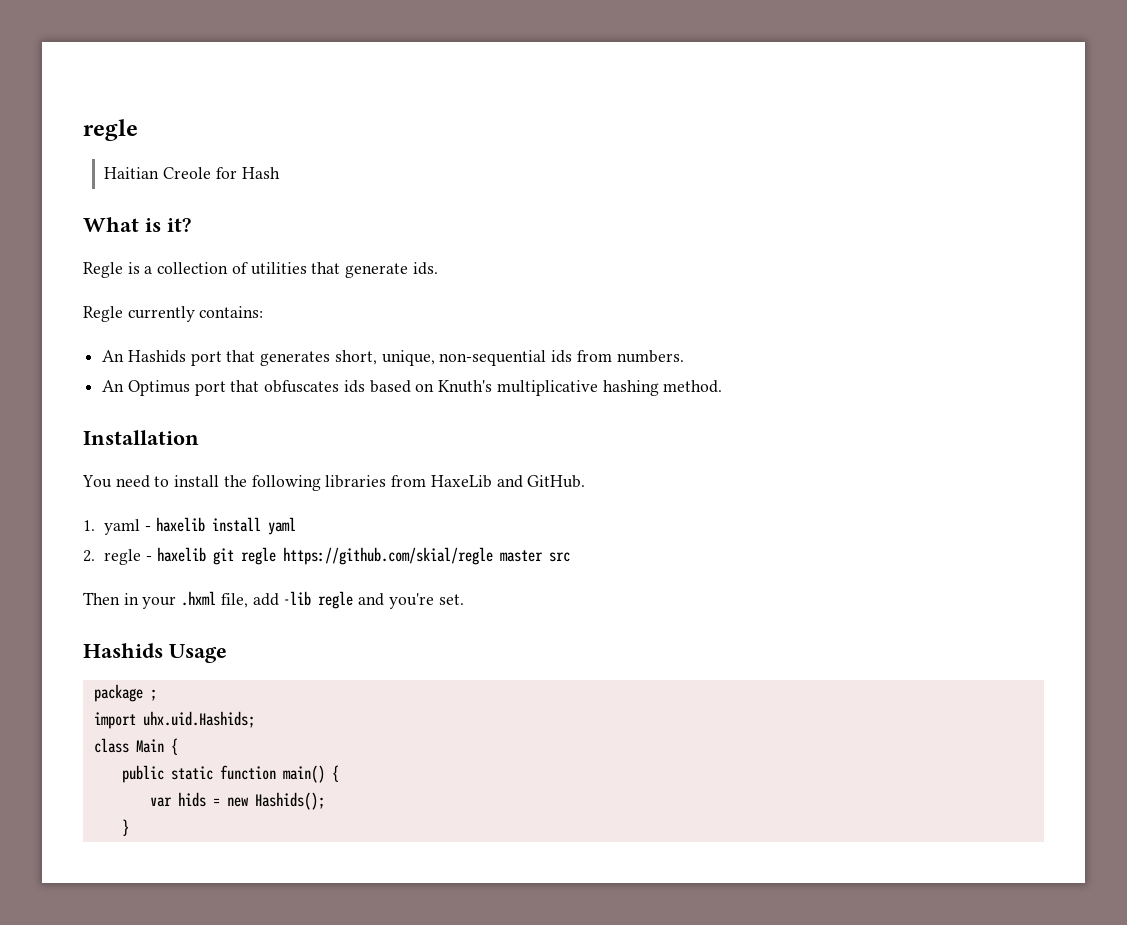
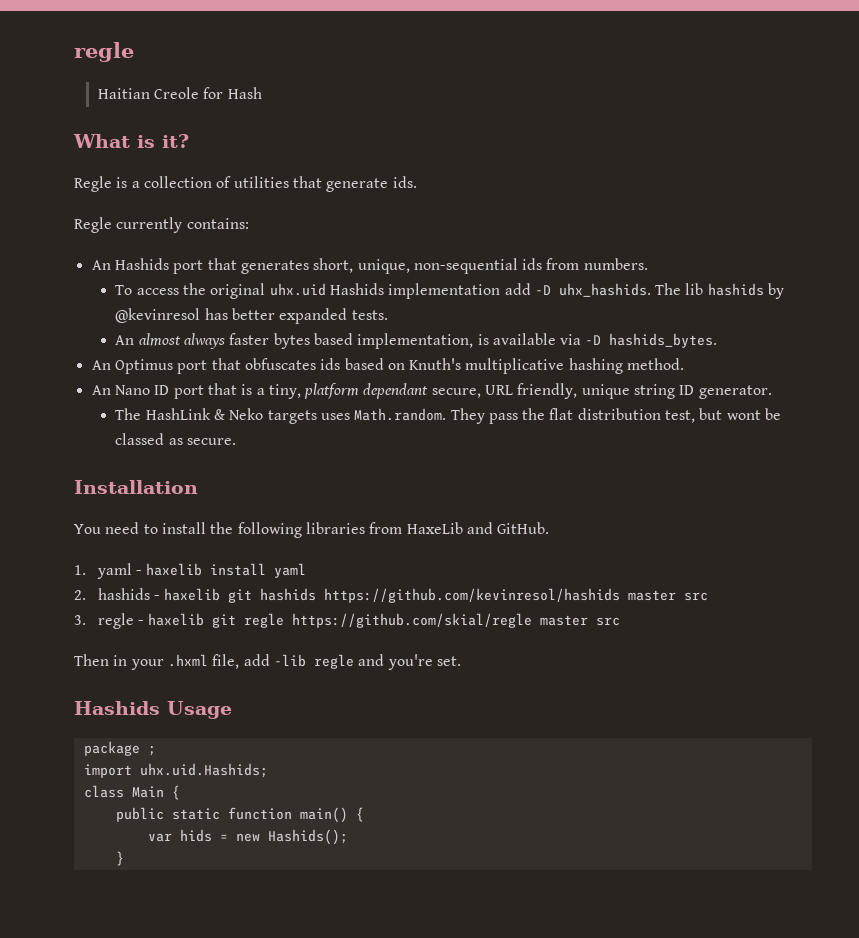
+ To access the original uhx.uid Hashids implementation add -D uhx_hashids. The lib hashids by @kevinresol has better expanded tests.
+ An almost always faster bytes based implementation, is available via -D hashids_bytes.
+ An Nano ID port that is a tiny, platform dependant secure, URL friendly, unique string ID generator.
+ The HashLink & Neko targets uses Math.random. They pass the flat distribution test, but wont be classed as secure.
- 2. regle - haxelib git regle https://github.com/skial/regle master src
+ 2. hashids - haxelib git hashids https://github.com/kevinresol/hashids master src
+ 3. regle - haxelib git regle https://github.com/skial/regle master src

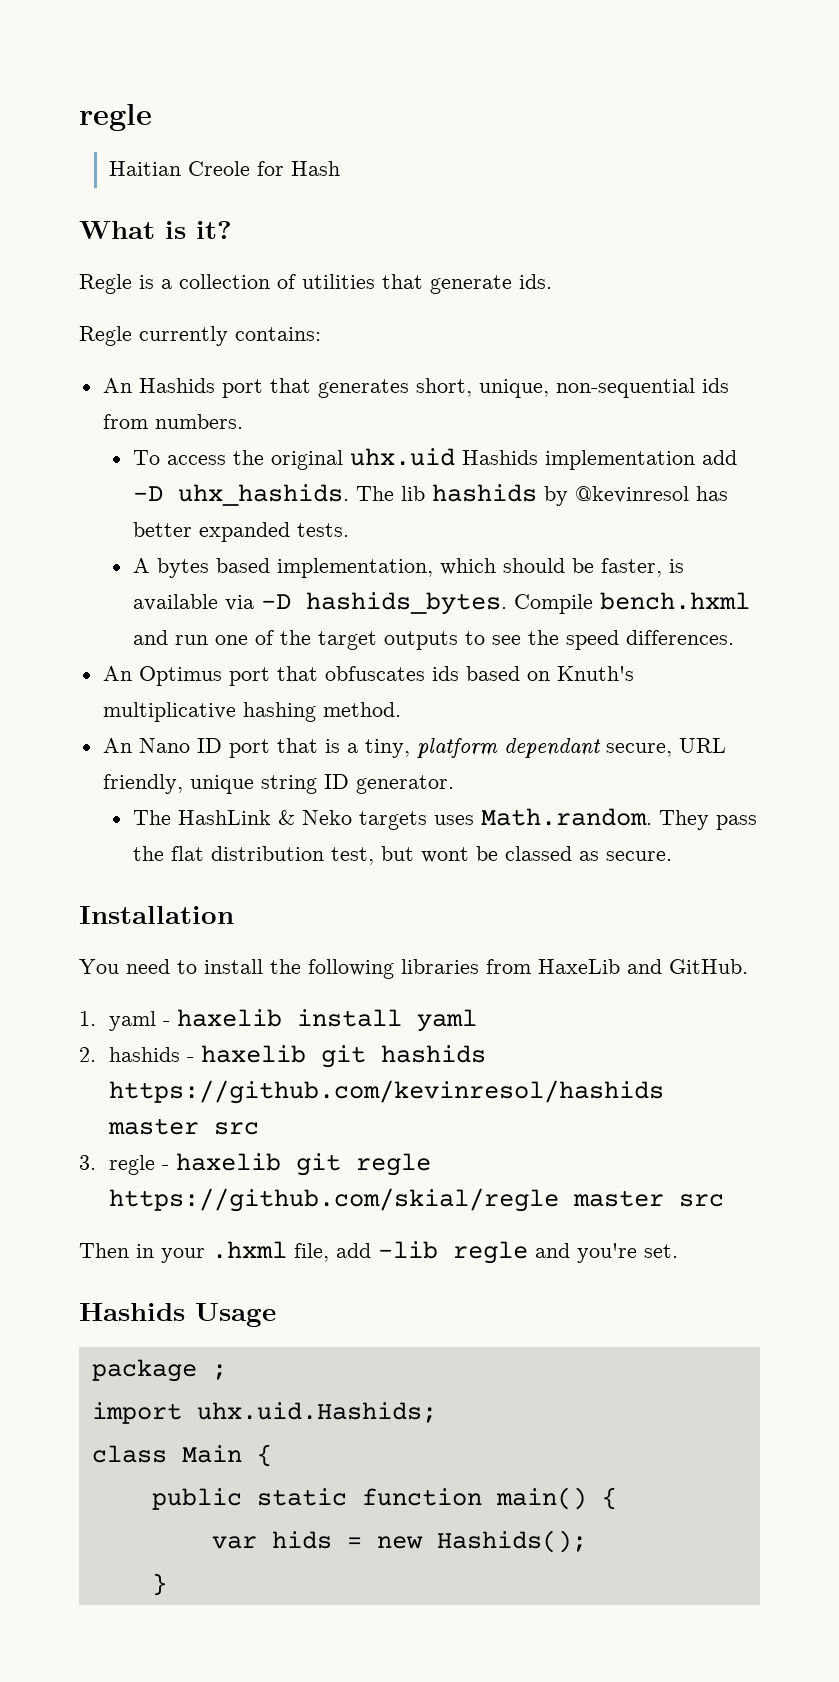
- An almost always faster bytes based implementation, is available via -D hashids_bytes.
+ A bytes based implementation, which should be faster, is available via -D hashids_bytes. Compile bench.hxml and run one of the target outputs to see the speed differences.

